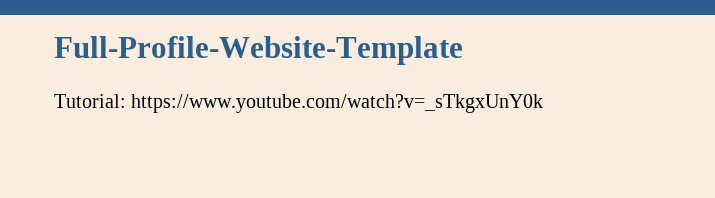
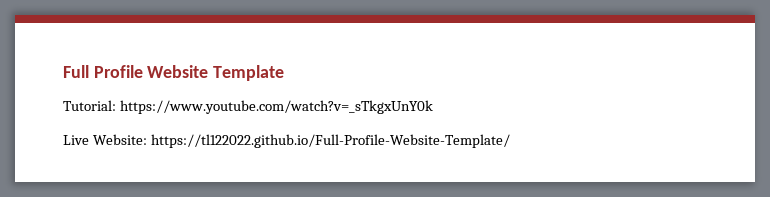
- Full-Profile-Website-Template
+ Full Profile Website Template
+ Live Website: https://tl122022.github.io/Full-Profile-Website-Template/

